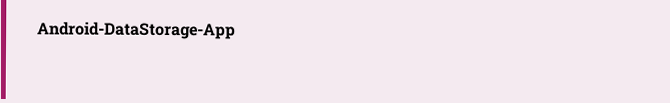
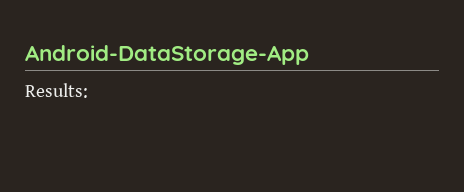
+ Results:

